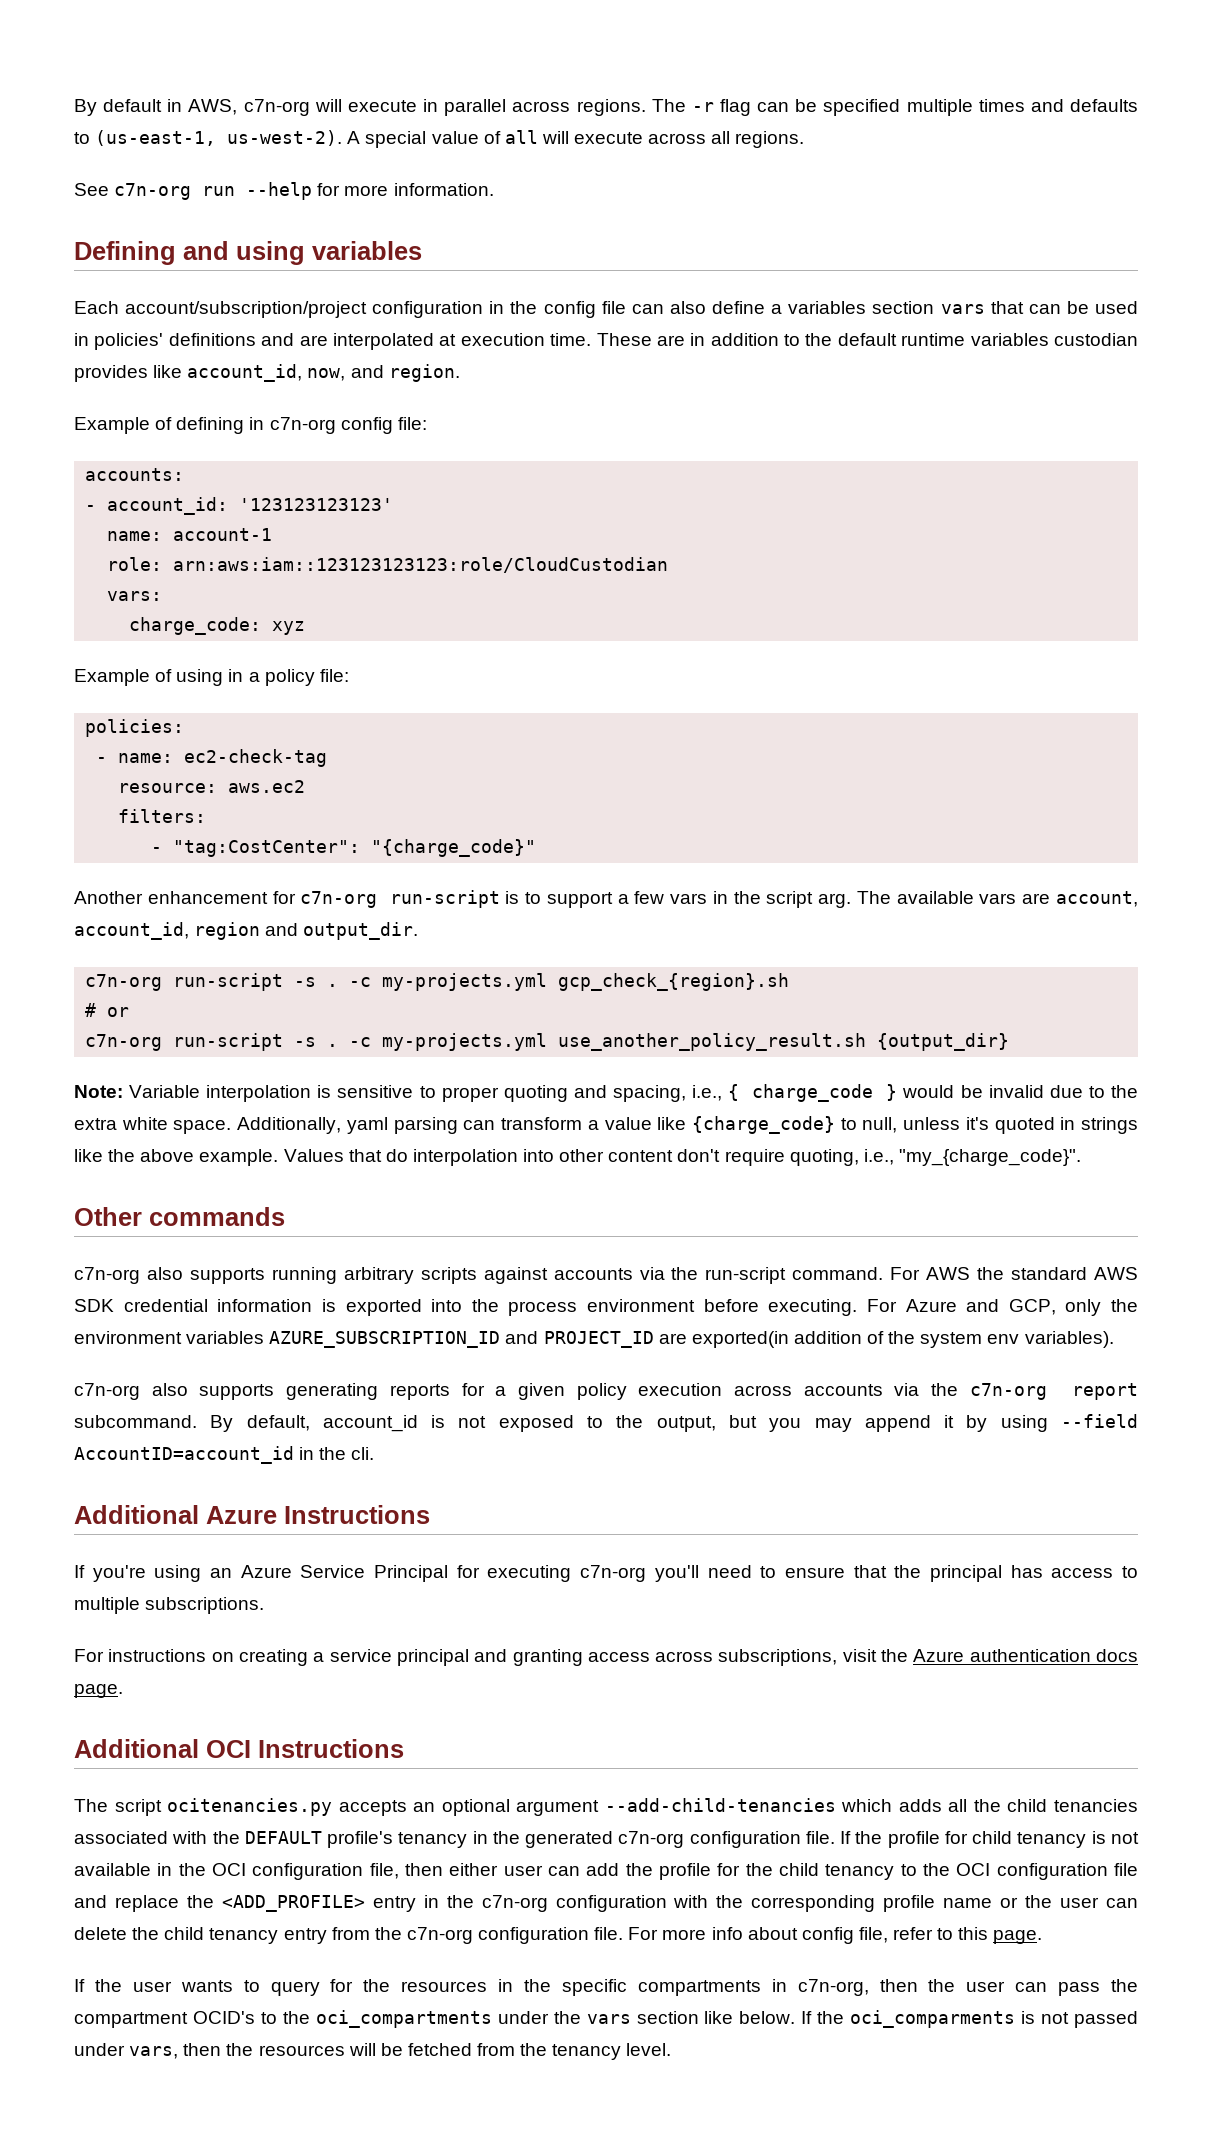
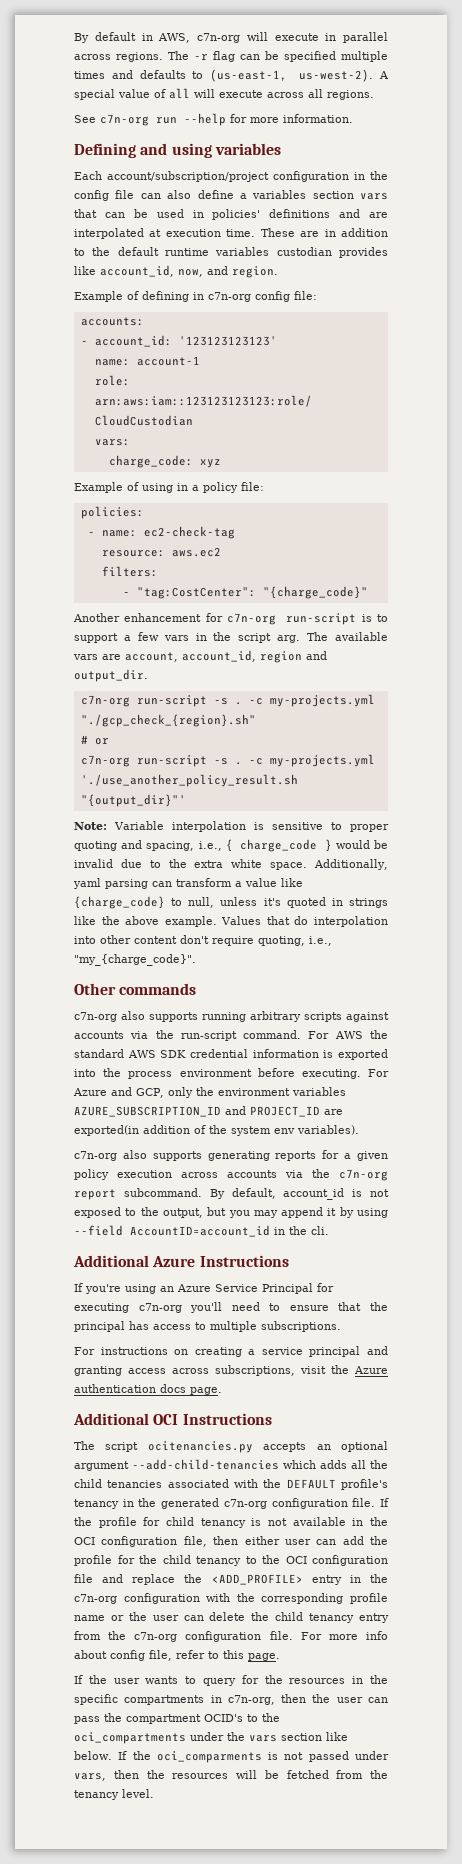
- -c my-projects.yml gcp_check_{region}.sh
+ -c my-projects.yml "./gcp_check_{region}.sh"
- -c my-projects.yml use_another_policy_result.sh {output_dir}
+ -c my-projects.yml './use_another_policy_result.sh "{output_dir}"'

